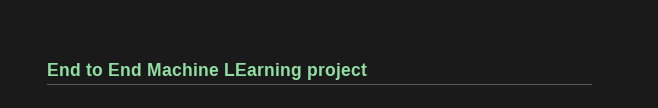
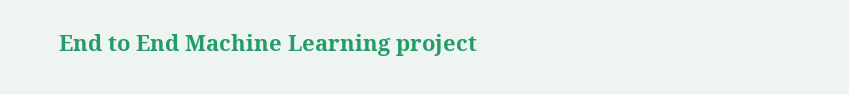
- End to End Machine LEarning project
+ End to End Machine Learning project

